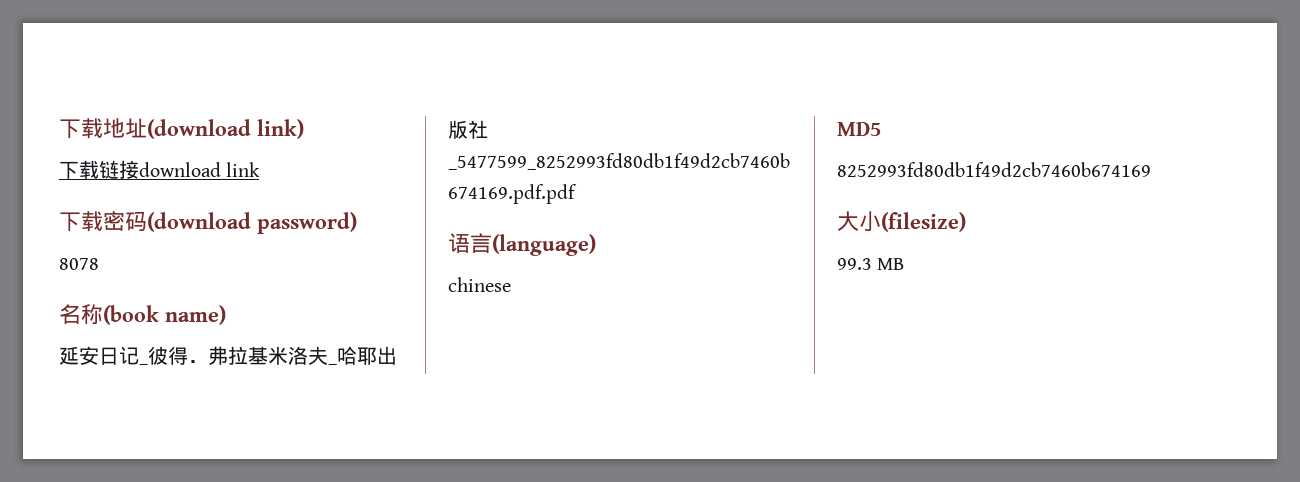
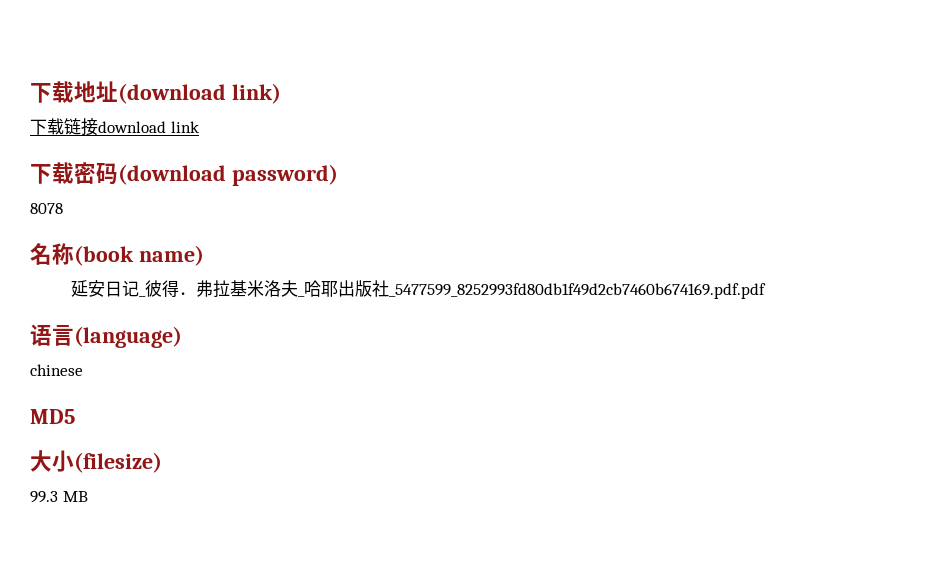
- 8252993fd80db1f49d2cb7460b674169

